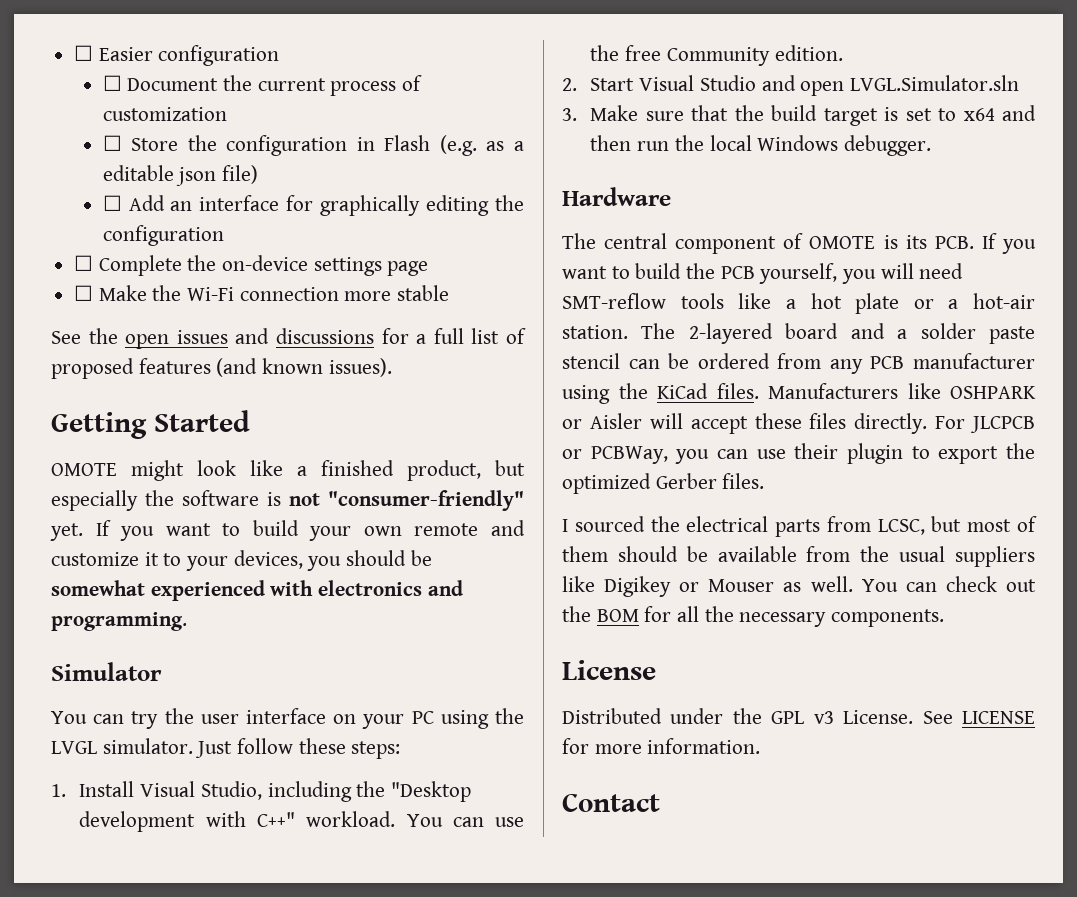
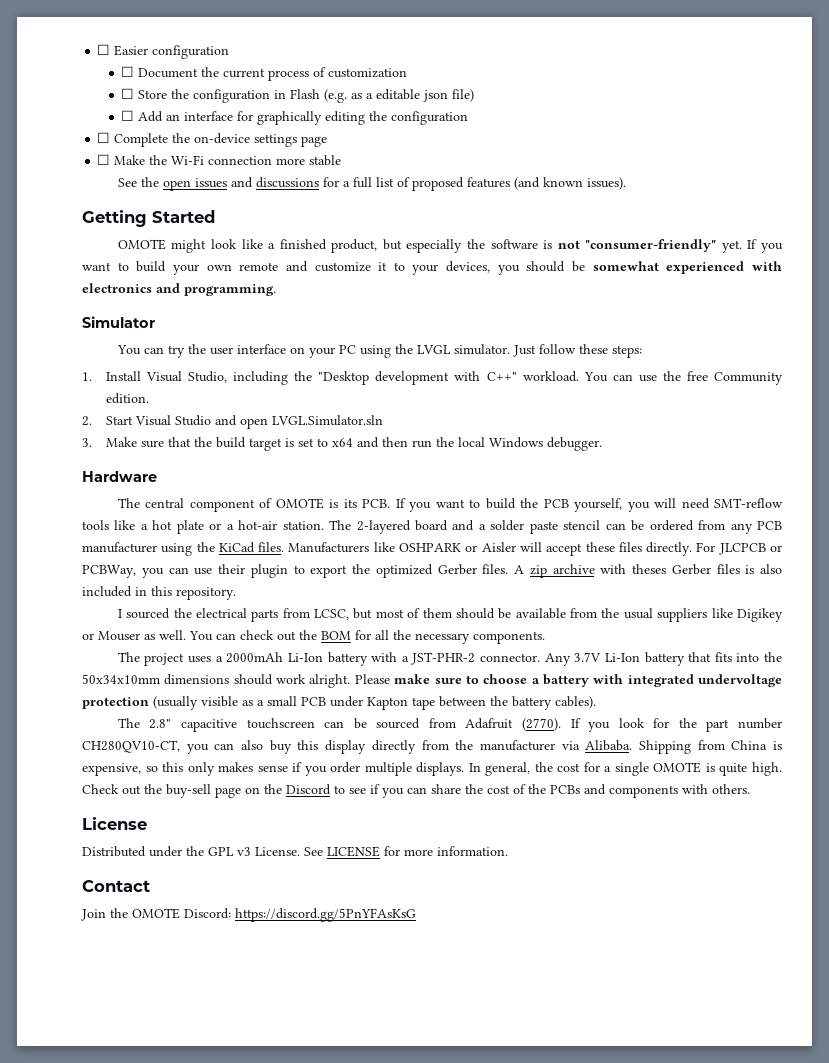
+ A zip archive with theses Gerber files is also included in this repository.
+ The project uses a 2000mAh Li-Ion battery with a JST-PHR-2 connector. Any 3.7V Li-Ion battery that fits into the 50x34x10mm dimensions should work alright. Please make sure to choose a battery with integrated undervoltage protection (usually visible as a small PCB under Kapton tape between the battery cables).
+ The 2.8" capacitive touchscreen can be sourced from Adafruit (2770). If you look for the part number CH280QV10-CT, you can also buy this display directly from the manufacturer via Alibaba. Shipping from China is expensive, so this only makes sense if you order multiple displays. In general, the cost for a single OMOTE is quite high. Check out the buy-sell page on the Discord to see if you can share the cost of the PCBs and components with others.
+ Join the OMOTE Discord: https://discord.gg/5PnYFAsKsG

